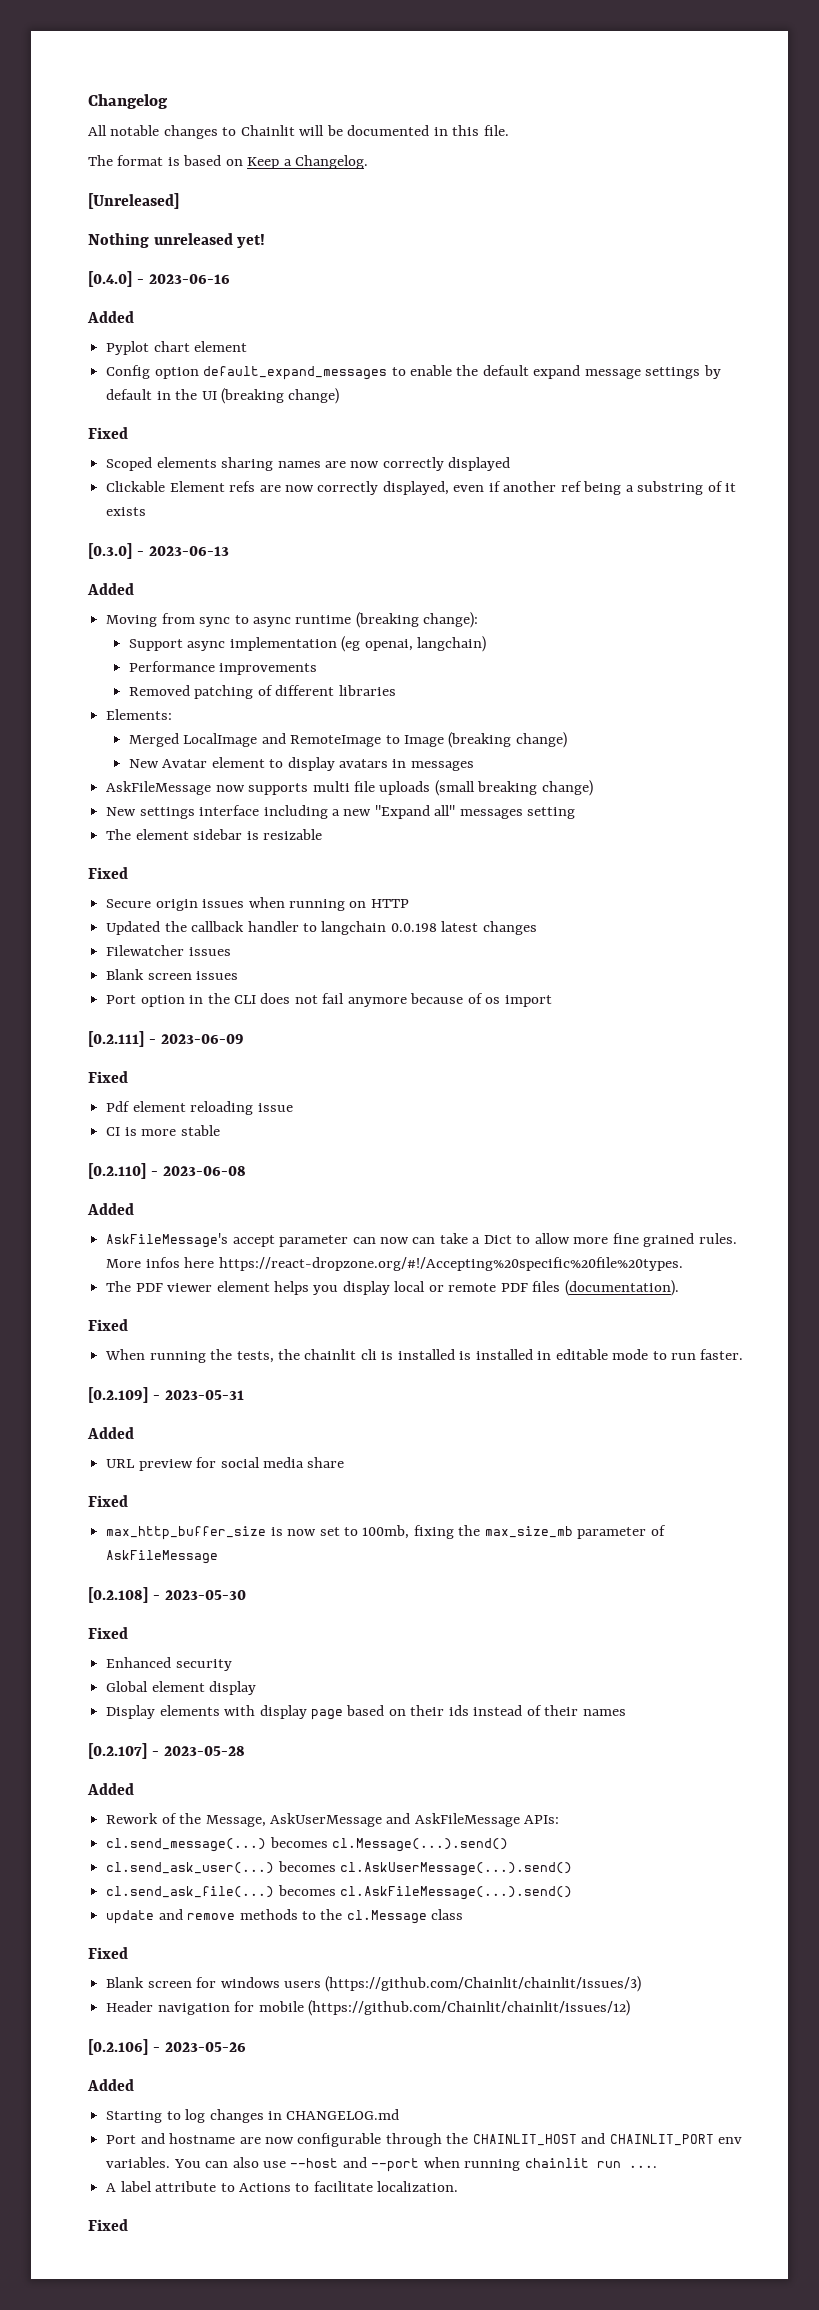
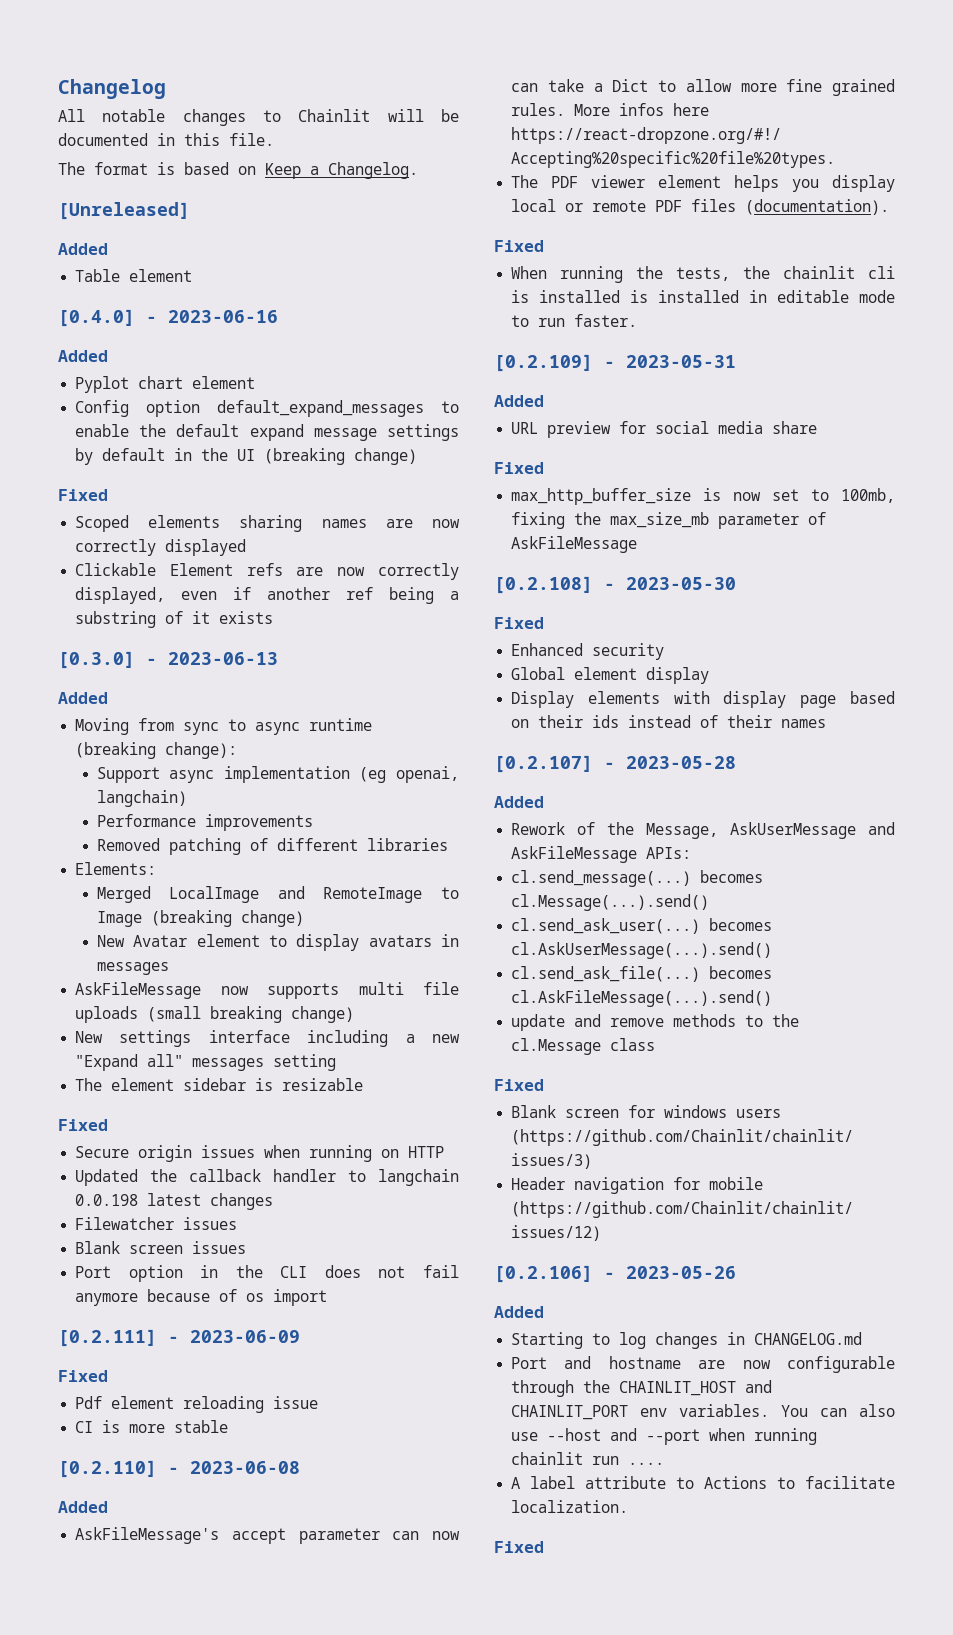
  [Unreleased]
- Nothing unreleased yet!
+ Added
+ Table element

